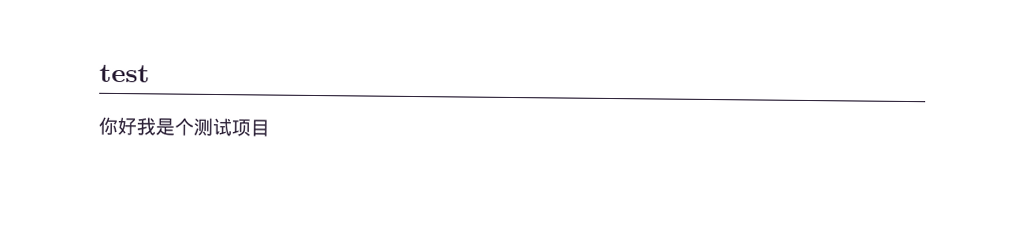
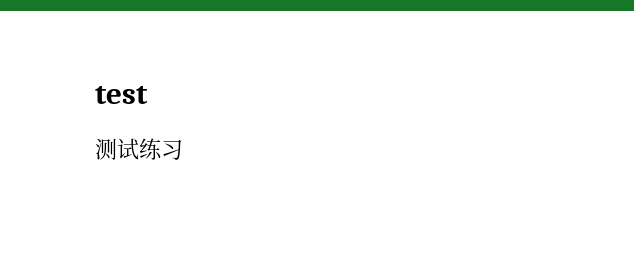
- 你好我是个测试项目
+ 测试练习

